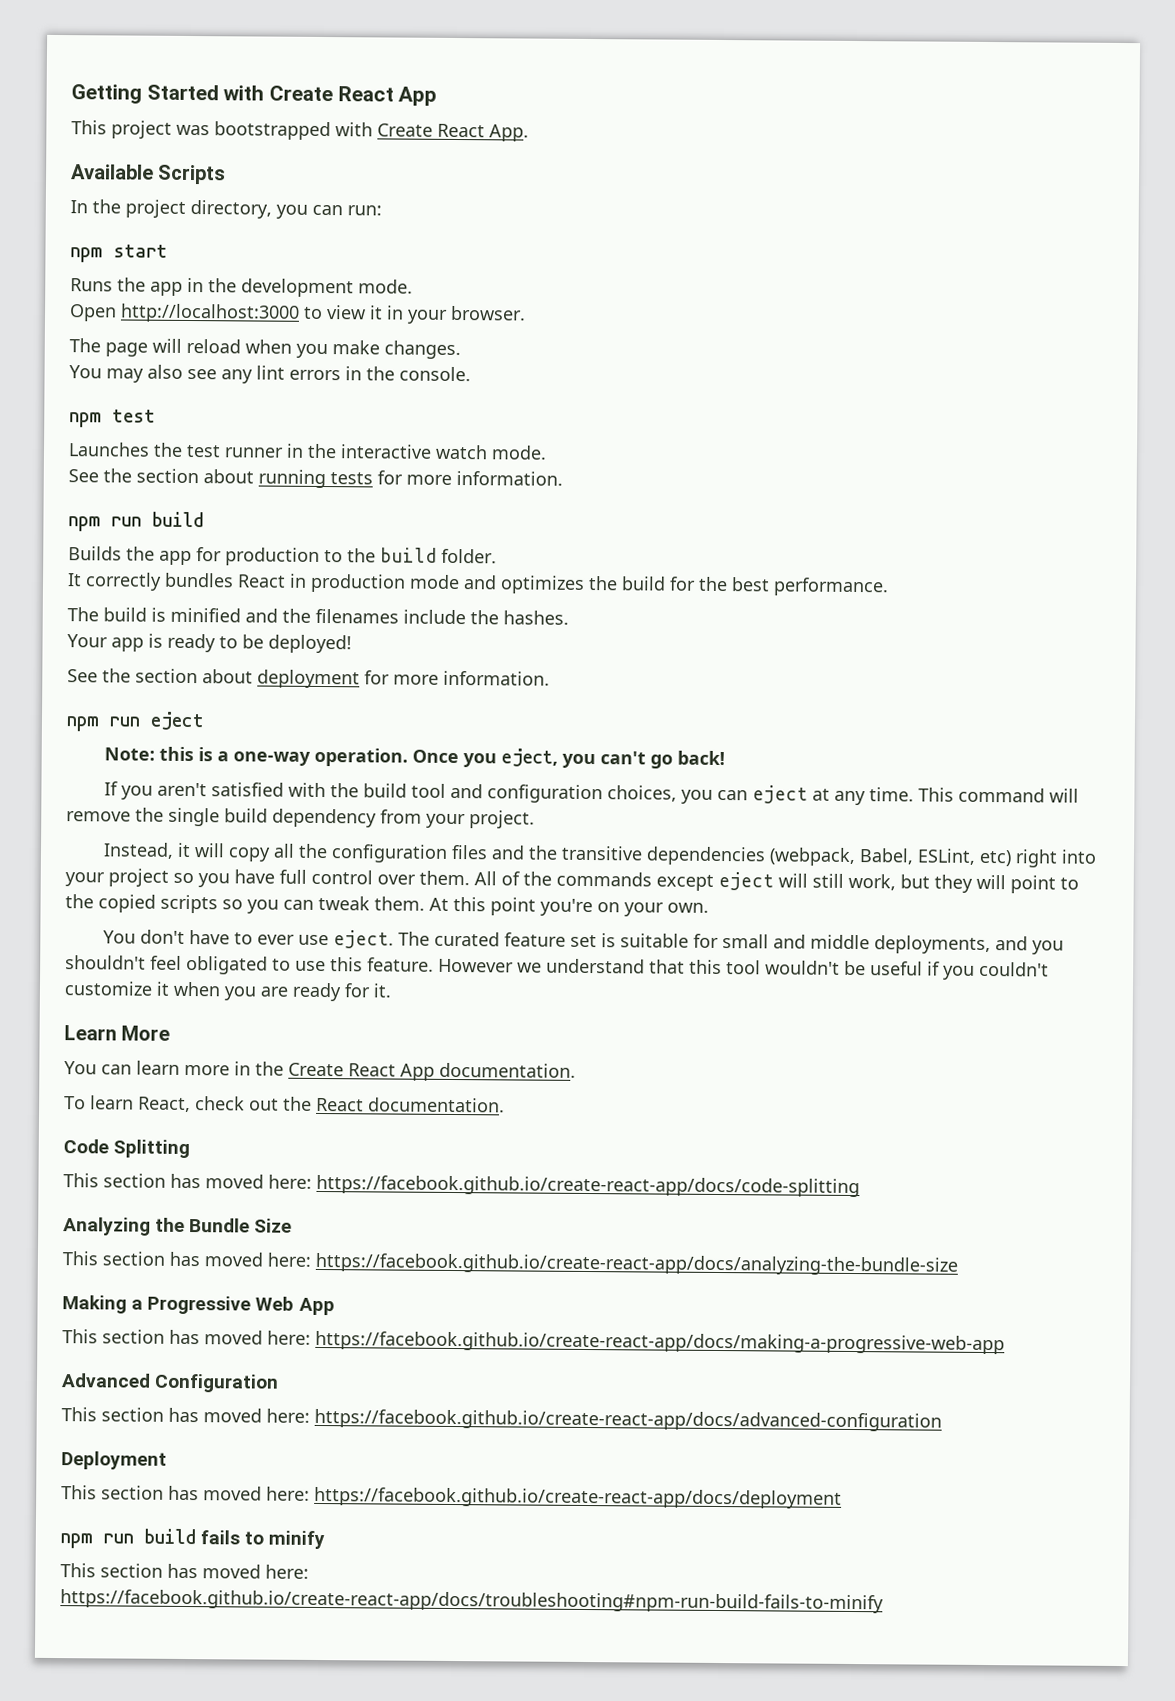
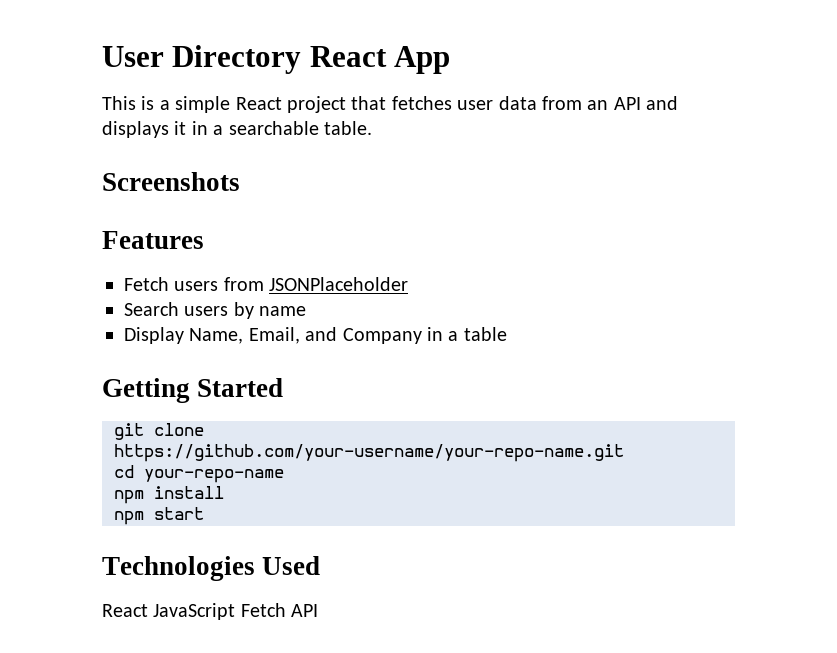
- Getting Started with Create React App
+ User Directory React App
- This project was bootstrapped with Create React App.
- Available Scripts
- In the project directory, you can run:
+ This is a simple React project that fetches user data from an API and displays it in a searchable table.
+ Screenshots
+ Features
+ Fetch users from JSONPlaceholder
+ Search users by name
+ Display Name, Email, and Company in a table
+ Getting Started
+ git clone https://github.com/your-username/your-repo-name.git
+ cd your-repo-name
+ npm install
  npm start
- Runs the app in the development mode.
- Open http://localhost:3000 to view it in your browser.
- The page will reload when you make changes.
- You may also see any lint errors in the console.
- npm test
- Launches the test runner in the interactive watch mode.
- See the section about running tests for more information.
- npm run build
- Builds the app for production to the build folder.
- It correctly bundles React in production mode and optimizes the build for the best performance.
- The build is minified and the filenames include the hashes.
- Your app is ready to be deployed!
- See the section about deployment for more information.
- npm run eject
- Note: this is a one-way operation. Once you eject, you can't go back!
- If you aren't satisfied with the build tool and configuration choices, you can eject at any time. This command will remove the single build dependency from your project.
- Instead, it will copy all the configuration files and the transitive dependencies (webpack, Babel, ESLint, etc) right into your project so you have full control over them. All of the commands except eject will still work, but they will point to the copied scripts so you can tweak them. At this point you're on your own.
- You don't have to ever use eject. The curated feature set is suitable for small and middle deployments, and you shouldn't feel obligated to use this feature. However we understand that this tool wouldn't be useful if you couldn't customize it when you are ready for it.
- Learn More
- You can learn more in the Create React App documentation.
- To learn React, check out the React documentation.
- Code Splitting
- This section has moved here: https://facebook.github.io/create-react-app/docs/code-splitting
- Analyzing the Bundle Size
- This section has moved here: https://facebook.github.io/create-react-app/docs/analyzing-the-bundle-size
- Making a Progressive Web App
- This section has moved here: https://facebook.github.io/create-react-app/docs/making-a-progressive-web-app
- Advanced Configuration
- This section has moved here: https://facebook.github.io/create-react-app/docs/advanced-configuration
- Deployment
- This section has moved here: https://facebook.github.io/create-react-app/docs/deployment
- npm run build fails to minify
- This section has moved here: https://facebook.github.io/create-react-app/docs/troubleshooting#npm-run-build-fails-to-minify
+ Technologies Used
+ React JavaScript Fetch API

